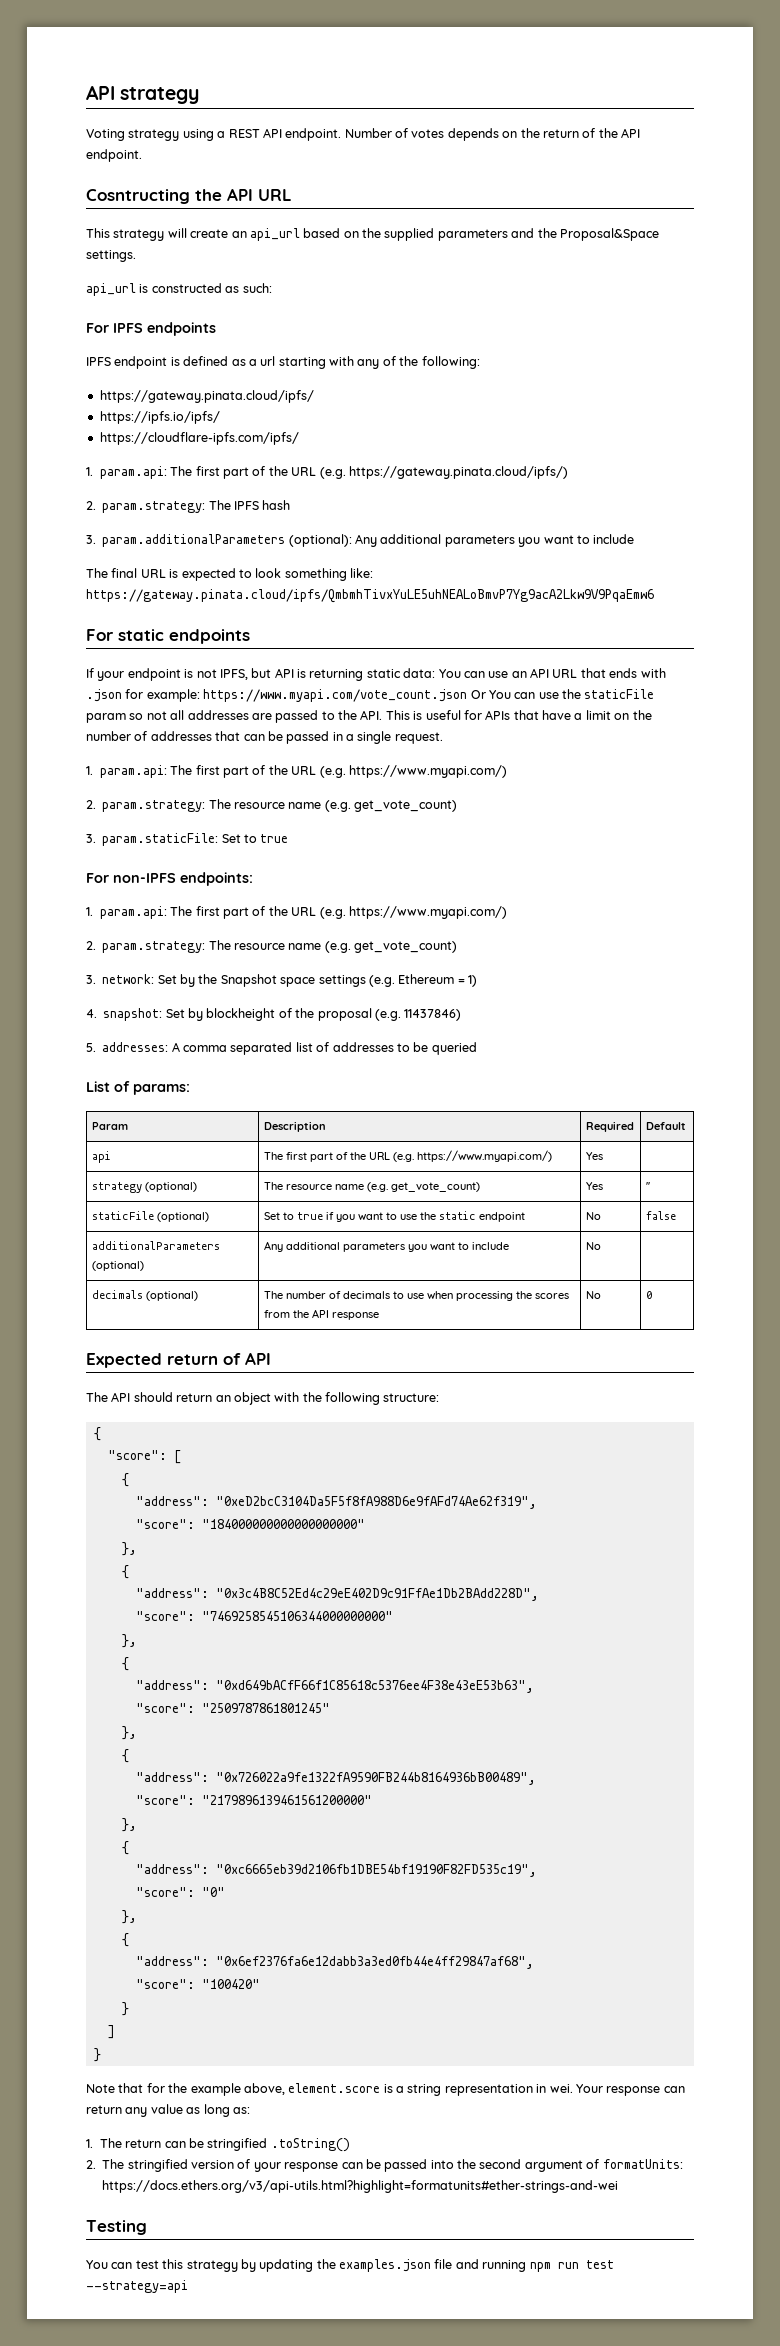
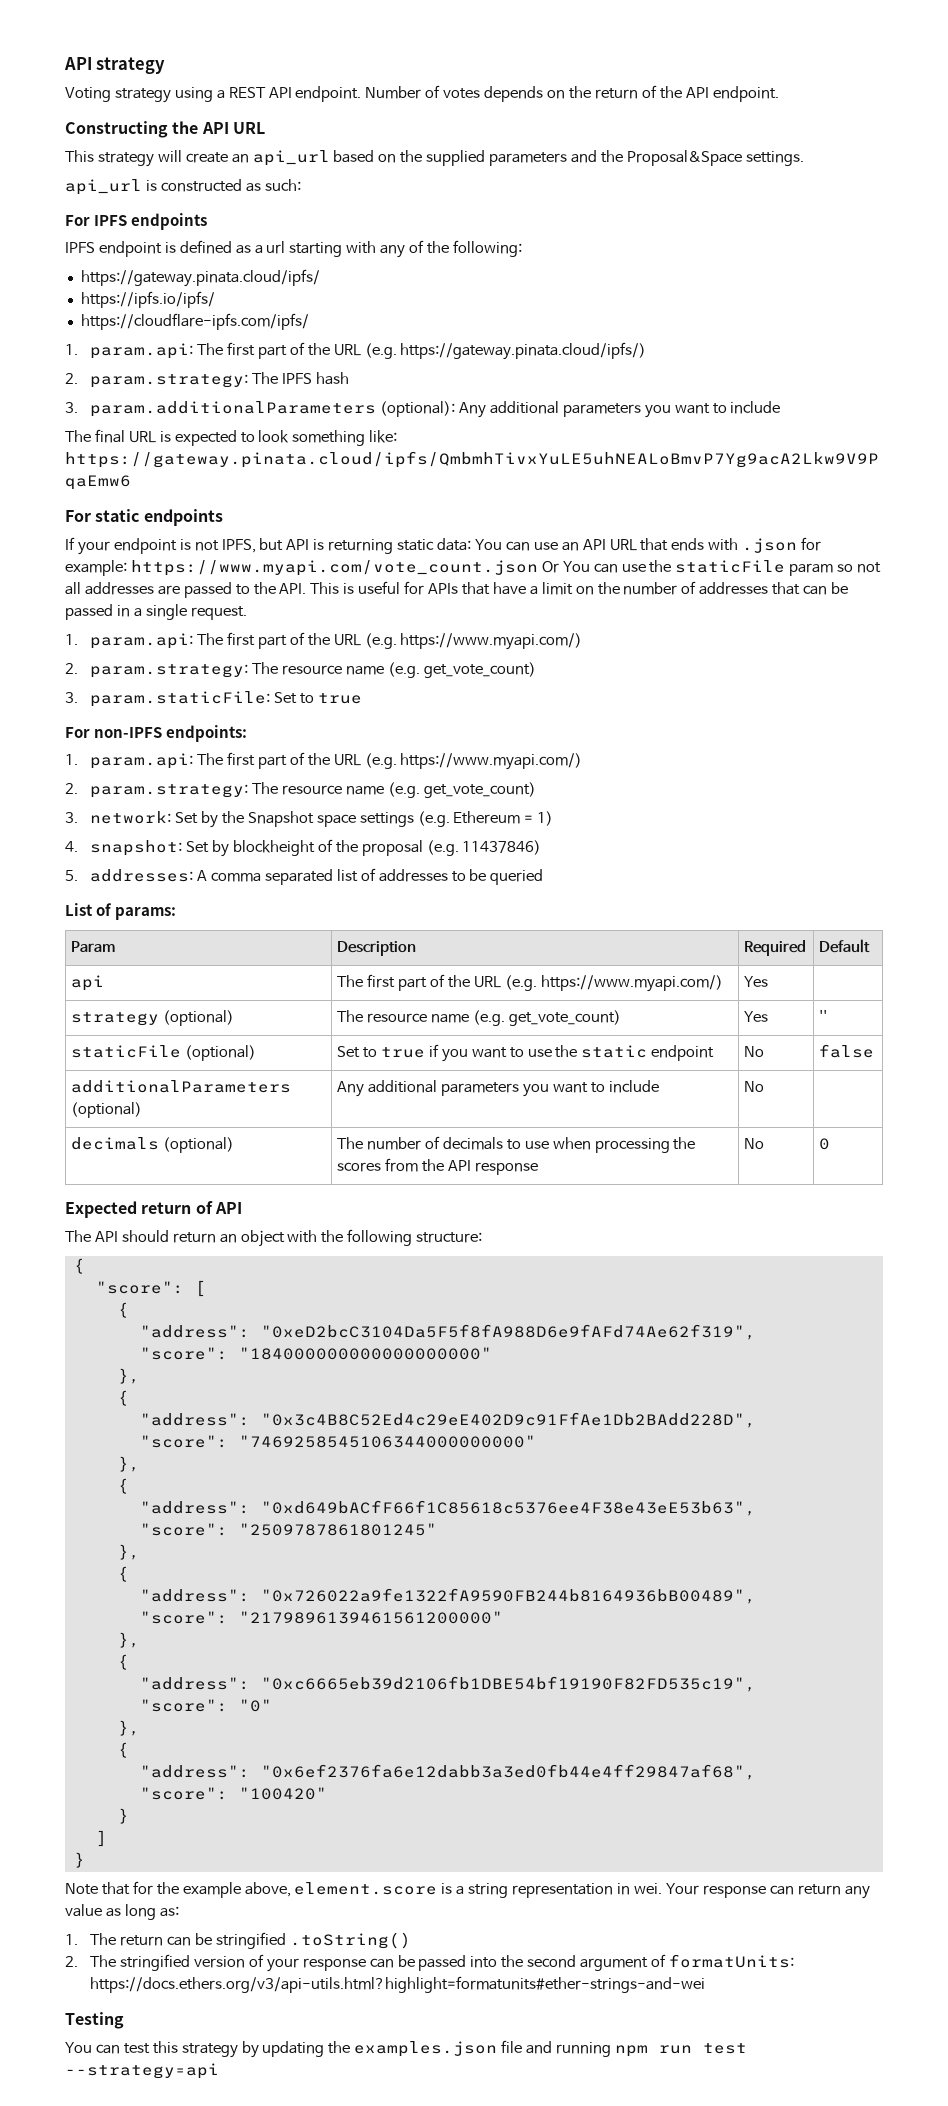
- Cosntructing the API URL
+ Constructing the API URL

